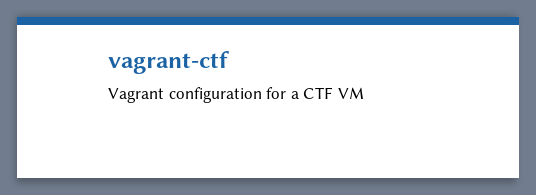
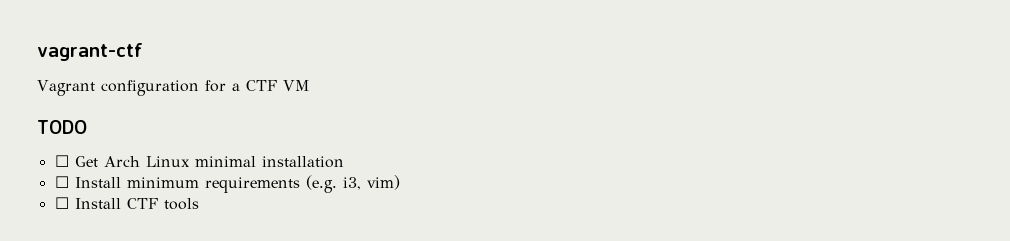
+ TODO
+ ☐ Get Arch Linux minimal installation
+ ☐ Install minimum requirements (e.g. i3, vim)
+ ☐ Install CTF tools

